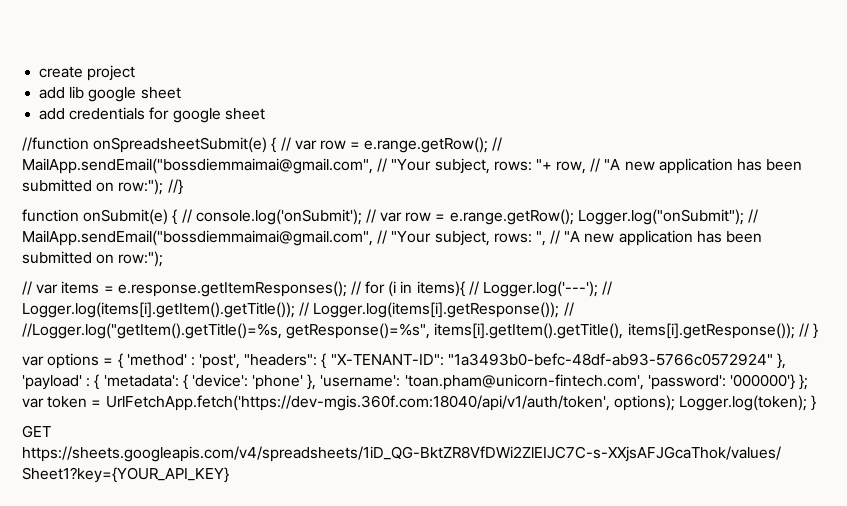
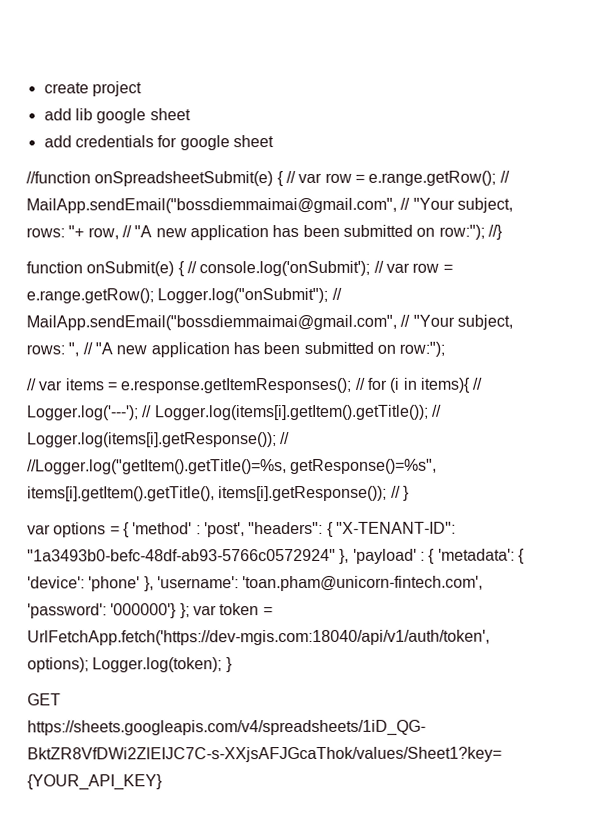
- var options = { 'method' : 'post', "headers": { "X-TENANT-ID": "1a3493b0-befc-48df-ab93-5766c0572924" }, 'payload' : { 'metadata': { 'device': 'phone' }, 'username': 'toan.pham@unicorn-fintech.com', 'password': '000000'} }; var token = UrlFetchApp.fetch('https://dev-mgis.360f.com:18040/api/v1/auth/token', options); Logger.log(token); }
+ var options = { 'method' : 'post', "headers": { "X-TENANT-ID": "1a3493b0-befc-48df-ab93-5766c0572924" }, 'payload' : { 'metadata': { 'device': 'phone' }, 'username': 'toan.pham@unicorn-fintech.com', 'password': '000000'} }; var token = UrlFetchApp.fetch('https://dev-mgis.com:18040/api/v1/auth/token', options); Logger.log(token); }

